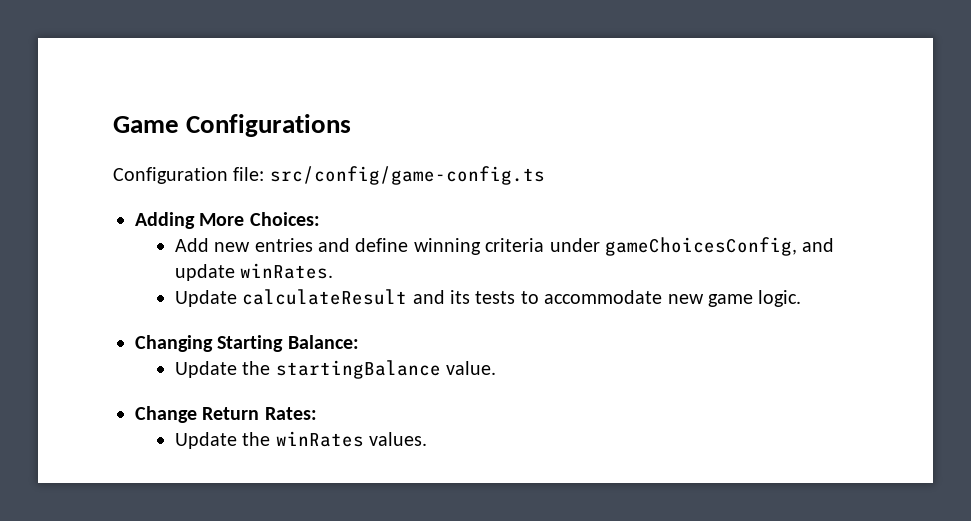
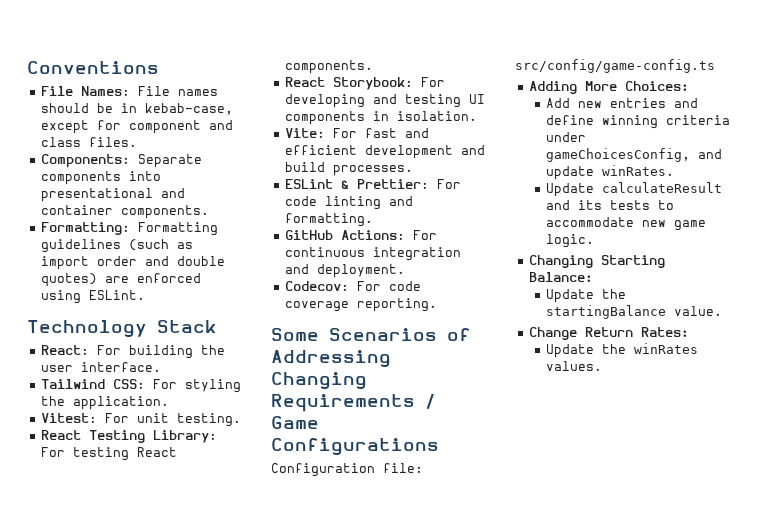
- Game Configurations
+ Conventions
+ File Names: File names should be in kebab-case, except for component and class files.
+ Components: Separate components into presentational and container components.
+ Formatting: Formatting guidelines (such as import order and double quotes) are enforced using ESLint.
+ Technology Stack
+ React: For building the user interface.
+ Tailwind CSS: For styling the application.
+ Vitest: For unit testing.
+ React Testing Library: For testing React components.
+ React Storybook: For developing and testing UI components in isolation.
+ Vite: For fast and efficient development and build processes.
+ ESLint & Prettier: For code linting and formatting.
+ GitHub Actions: For continuous integration and deployment.
+ Codecov: For code coverage reporting.
+ Some Scenarios of Addressing Changing Requirements / Game Configurations

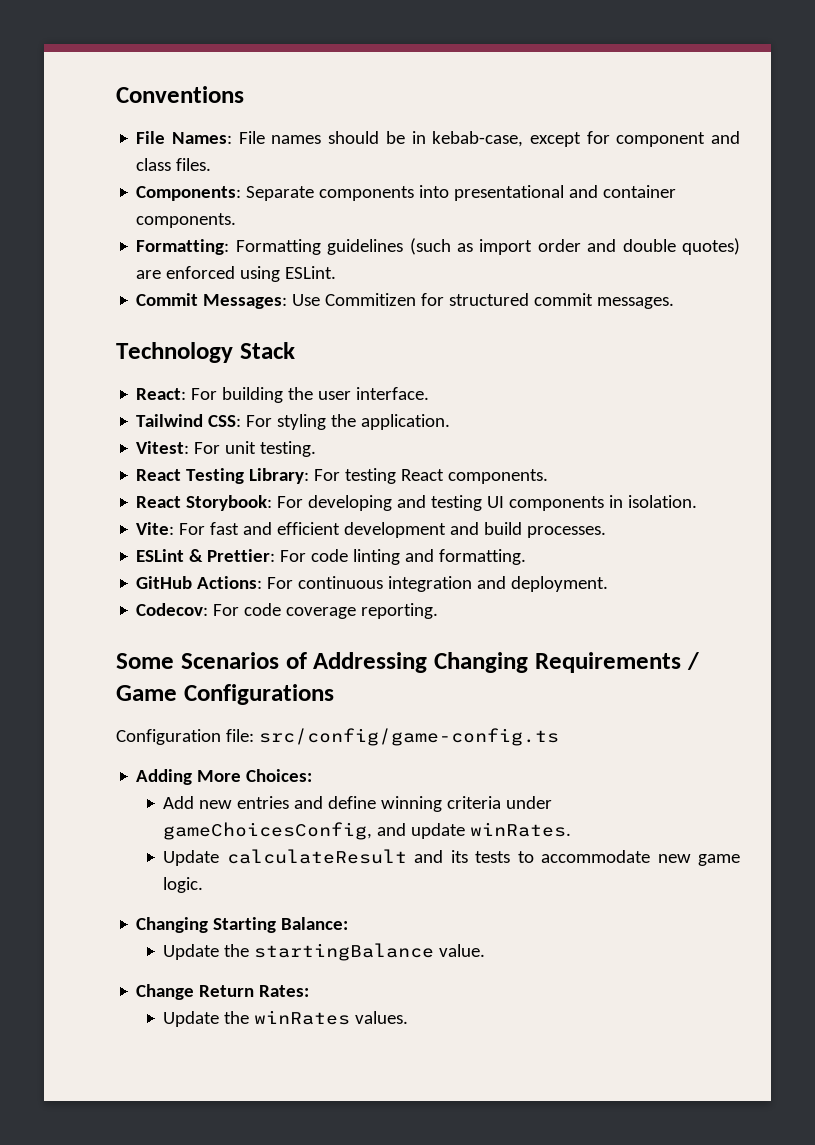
+ Commit Messages: Use Commitizen for structured commit messages.

